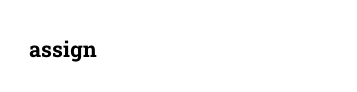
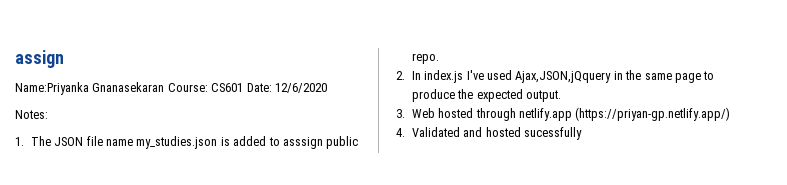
+ Name:Priyanka Gnanasekaran Course: CS601 Date: 12/6/2020
+ Notes:
+ 1. The JSON file name my_studies.json is added to asssign public repo.
+ 2. In index.js I've used Ajax,JSON,jQquery in the same page to produce the expected output.
+ 3. Web hosted through netlify.app (https://priyan-gp.netlify.app/)
+ 4. Validated and hosted sucessfully

